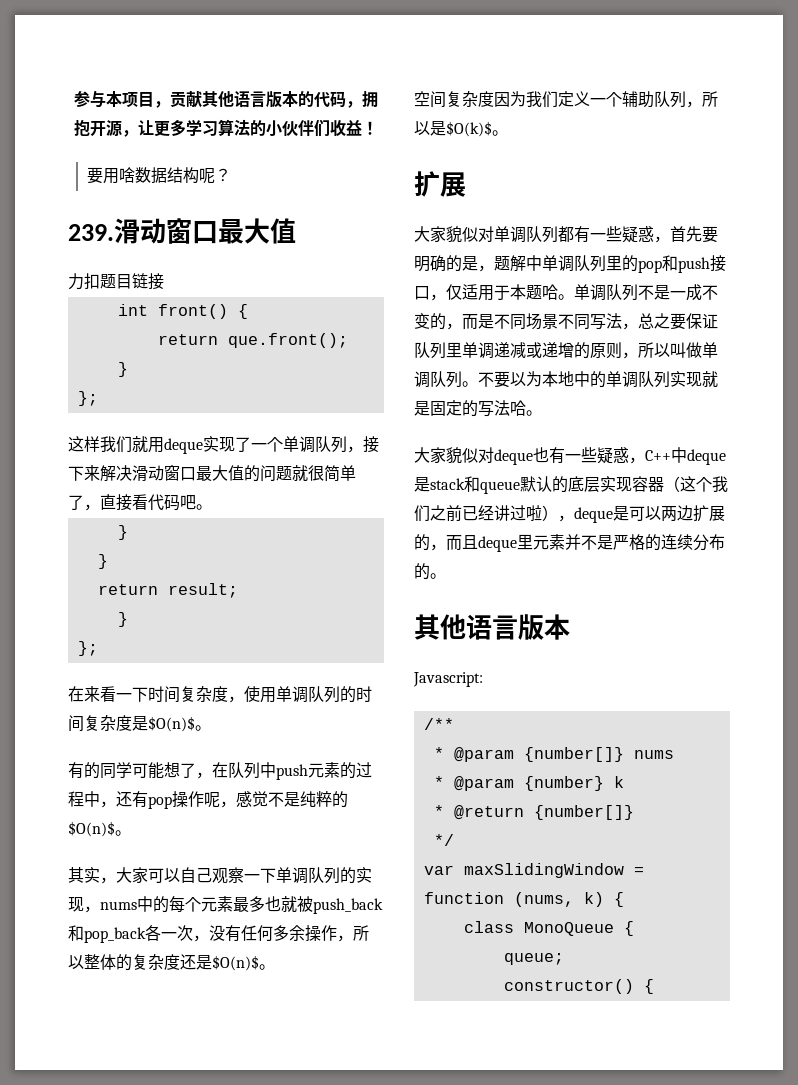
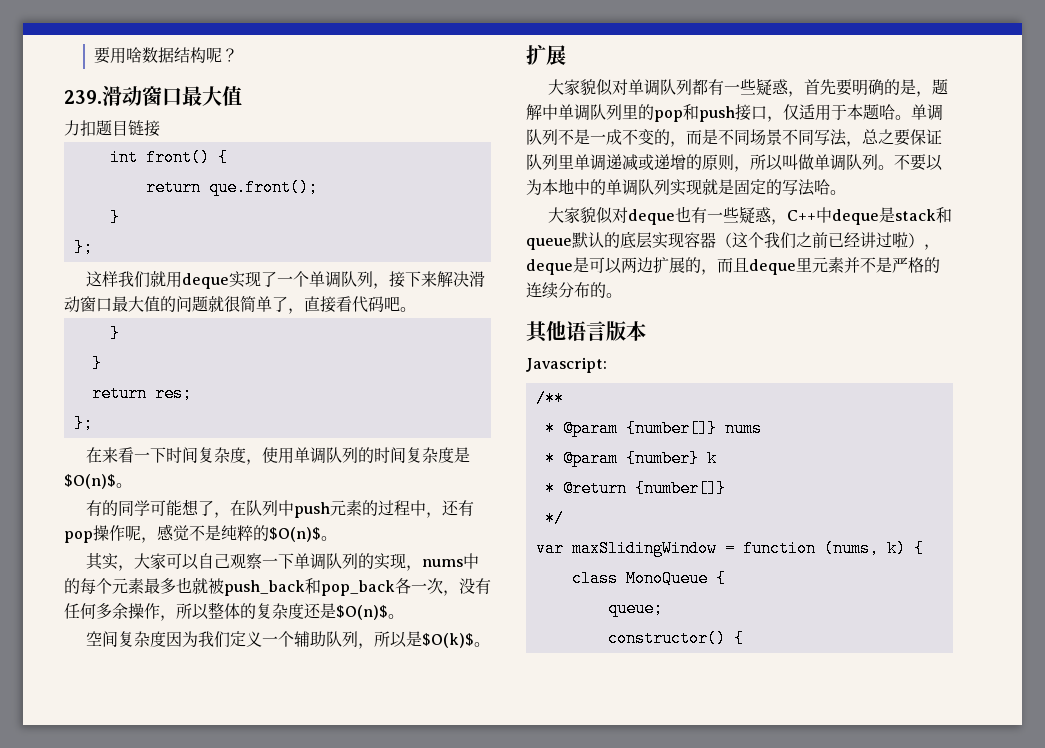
- 参与本项目，贡献其他语言版本的代码，拥抱开源，让更多学习算法的小伙伴们收益！
- return result;
- }
+ return res;

